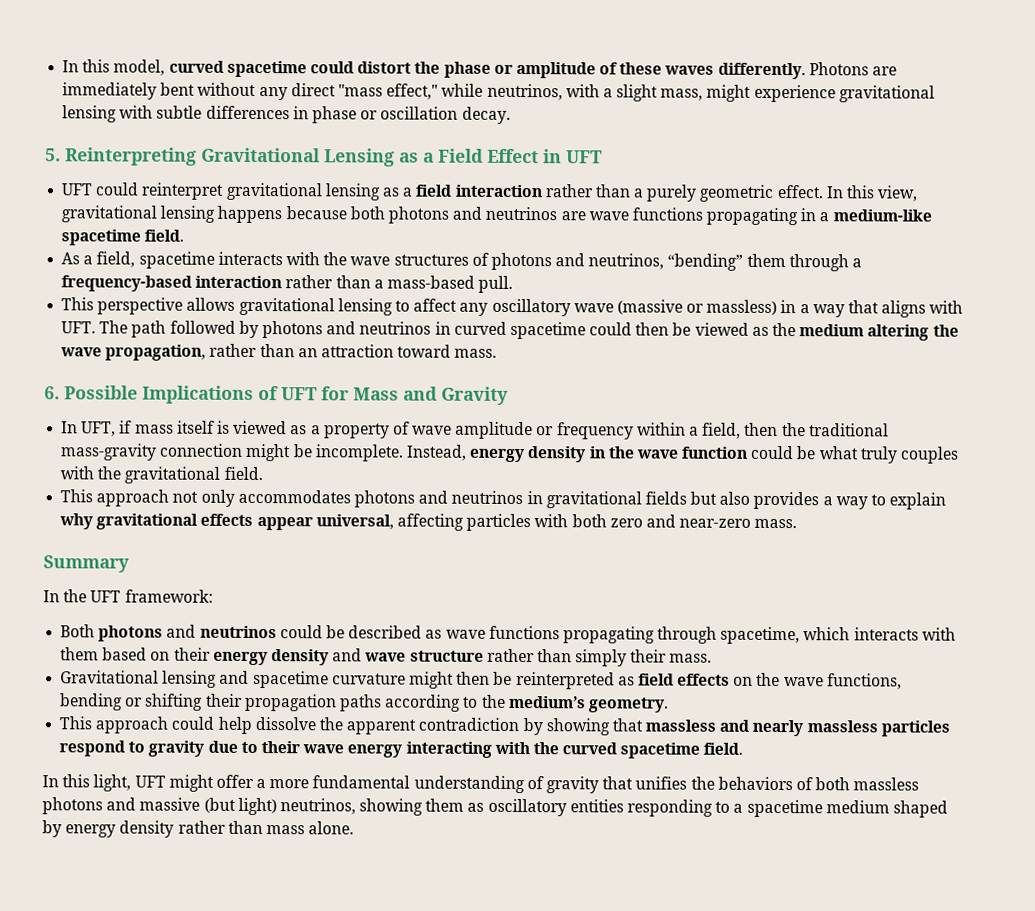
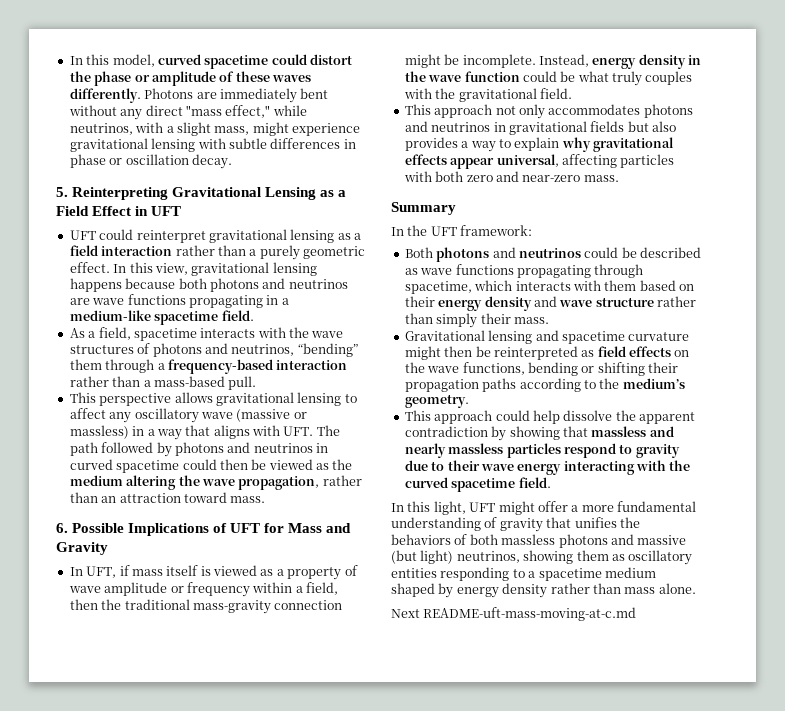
+ Next README-uft-mass-moving-at-c.md

